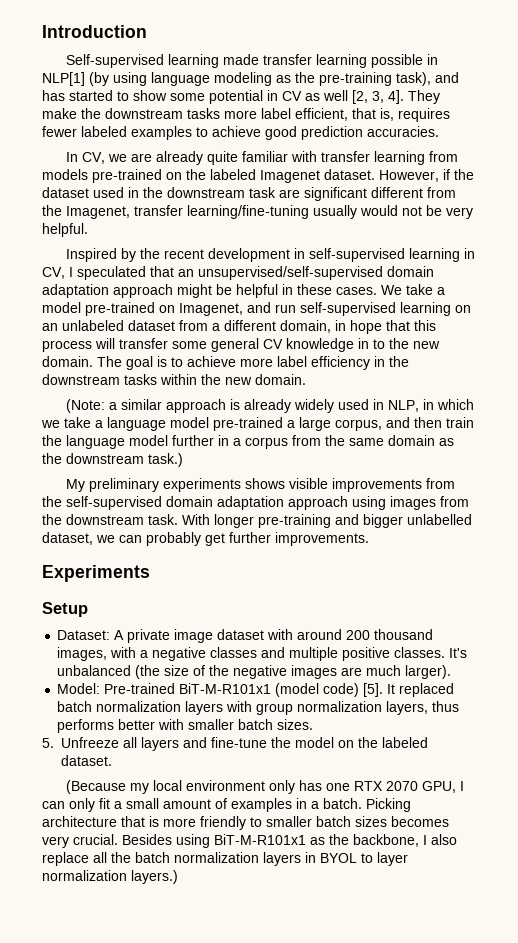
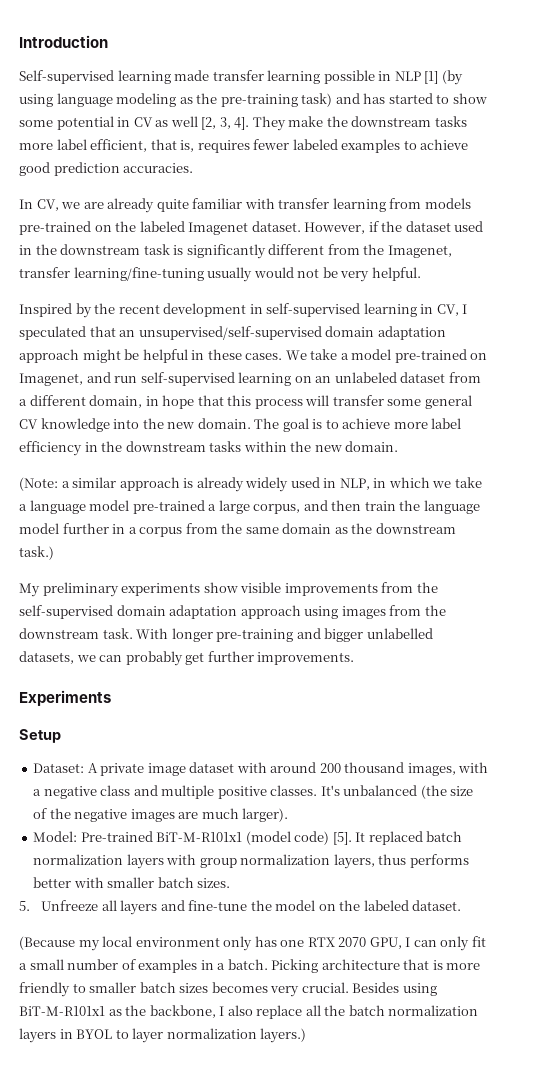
- Self-supervised learning made transfer learning possible in NLP[1] (by using language modeling as the pre-training task), and has started to show some potential in CV as well [2, 3, 4].
+ Self-supervised learning made transfer learning possible in NLP [1] (by using language modeling as the pre-training task) and has started to show some potential in CV as well [2, 3, 4].
- However, if the dataset used in the downstream task are significant different from the Imagenet, transfer learning/fine-tuning usually would not be very helpful.
+ However, if the dataset used in the downstream task is significantly different from the Imagenet, transfer learning/fine-tuning usually would not be very helpful.
- We take a model pre-trained on Imagenet, and run self-supervised learning on an unlabeled dataset from a different domain, in hope that this process will transfer some general CV knowledge in to the new domain.
+ We take a model pre-trained on Imagenet, and run self-supervised learning on an unlabeled dataset from a different domain, in hope that this process will transfer some general CV knowledge into the new domain.
- My preliminary experiments shows visible improvements from the self-supervised domain adaptation approach using images from the downstream task.
+ My preliminary experiments show visible improvements from the self-supervised domain adaptation approach using images from the downstream task.
- With longer pre-training and bigger unlabelled dataset, we can probably get further improvements.
+ With longer pre-training and bigger unlabelled datasets, we can probably get further improvements.
- Dataset: A private image dataset with around 200 thousand images, with a negative classes and multiple positive classes.
+ Dataset: A private image dataset with around 200 thousand images, with a negative class and multiple positive classes.
- (Because my local environment only has one RTX 2070 GPU, I can only fit a small amount of examples in a batch.
+ (Because my local environment only has one RTX 2070 GPU, I can only fit a small number of examples in a batch.

